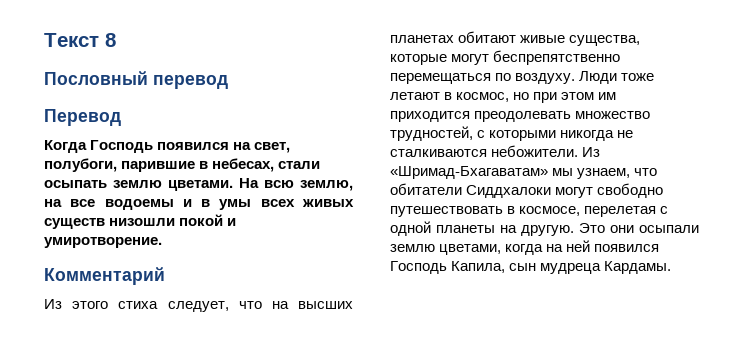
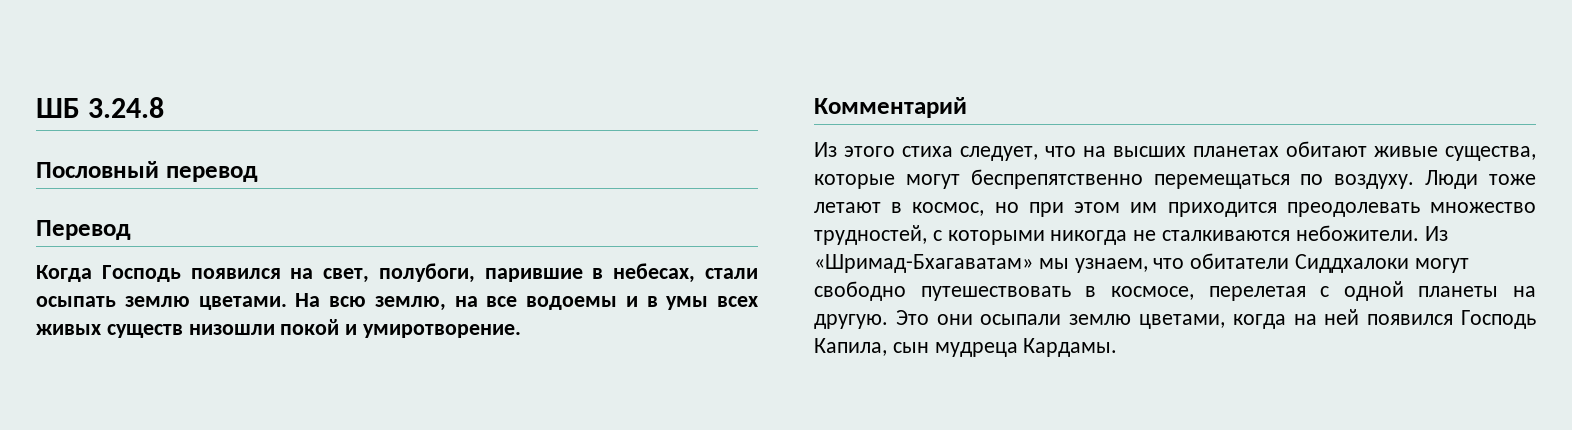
- Текст 8
+ ШБ 3.24.8

